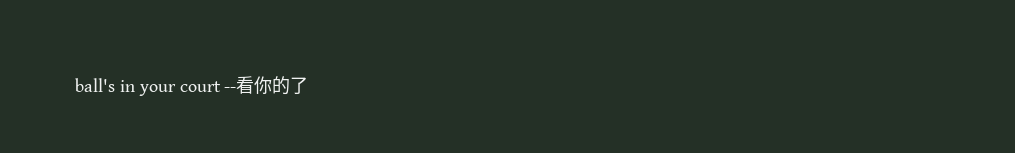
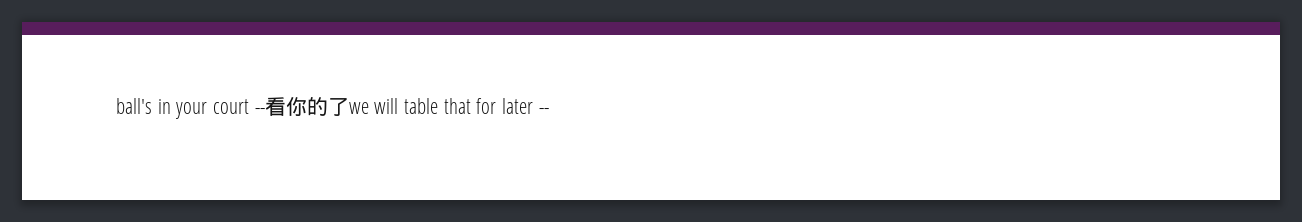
- ball's in your court --看你的了
+ ball's in your court --看你的了we will table that for later --

